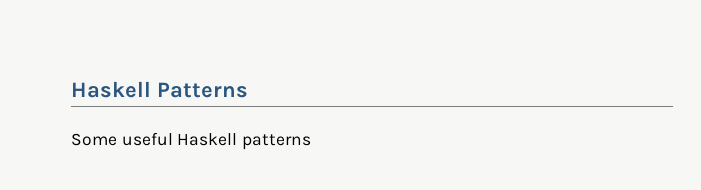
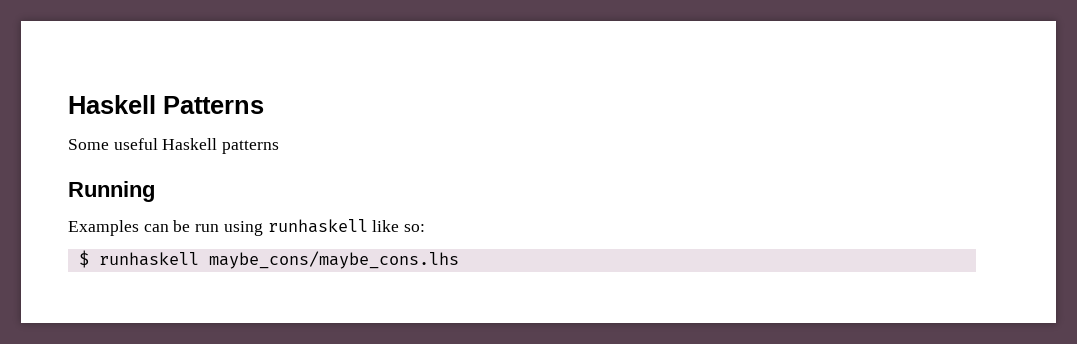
+ Running
+ Examples can be run using runhaskell like so:
+ $ runhaskell maybe_cons/maybe_cons.lhs

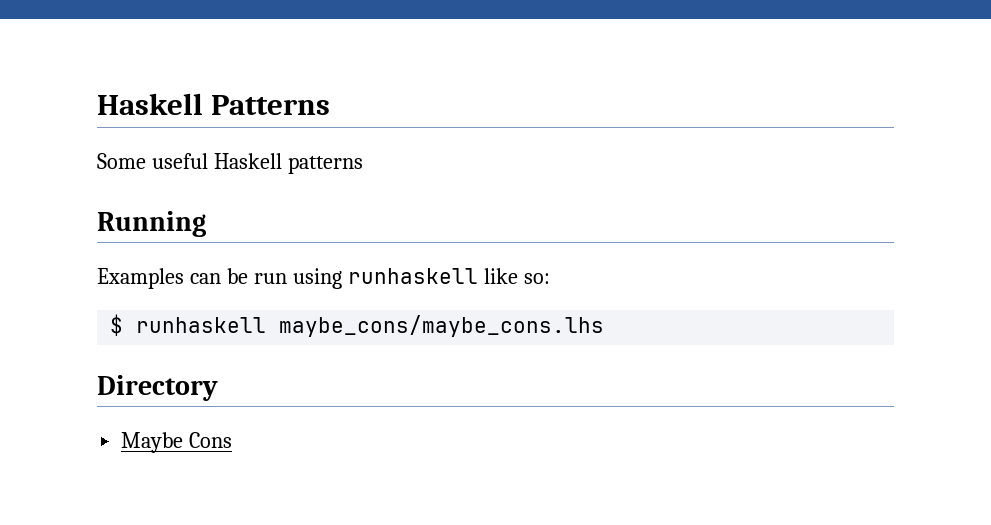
+ Directory
+ Maybe Cons

